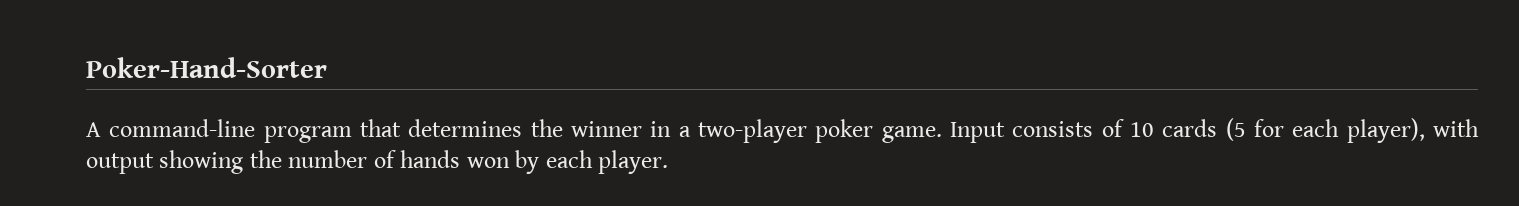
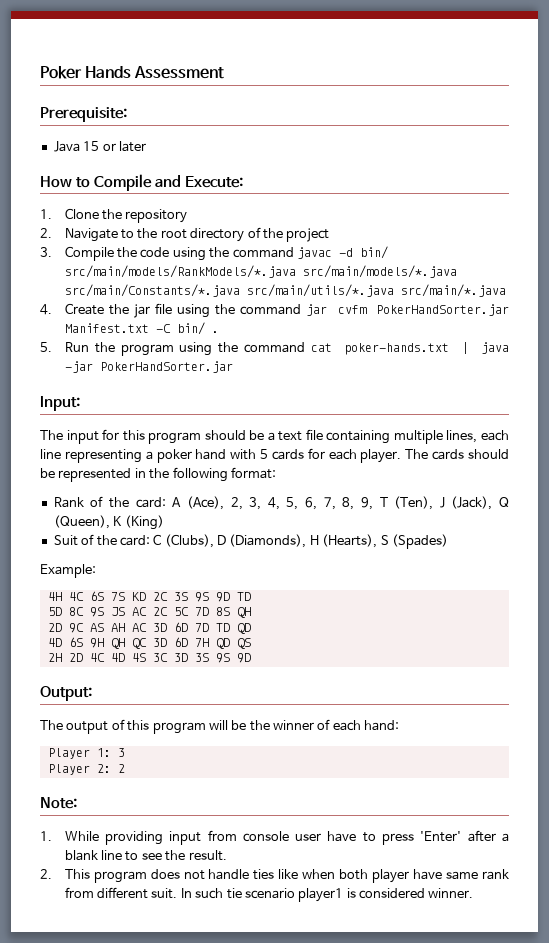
- Poker-Hand-Sorter
- A command-line program that determines the winner in a two-player poker game. Input consists of 10 cards (5 for each player), with output showing the number of hands won by each player.
+ Poker Hands Assessment
+ Prerequisite:
+ Java 15 or later
+ How to Compile and Execute:
+ 1. Clone the repository
+ 2. Navigate to the root directory of the project
+ 3. Compile the code using the command javac -d bin/ src/main/models/RankModels/*.java src/main/models/*.java src/main/Constants/*.java src/main/utils/*.java src/main/*.java
+ 4. Create the jar file using the command jar cvfm PokerHandSorter.jar Manifest.txt -C bin/ .
+ 5. Run the program using the command cat poker-hands.txt | java -jar PokerHandSorter.jar
+ Input:
+ The input for this program should be a text file containing multiple lines, each line representing a poker hand with 5 cards for each player. The cards should be represented in the following format:
+ Rank of the card: A (Ace), 2, 3, 4, 5, 6, 7, 8, 9, T (Ten), J (Jack), Q (Queen), K (King)
+ Suit of the card: C (Clubs), D (Diamonds), H (Hearts), S (Spades)
+ Example:
+ 4H 4C 6S 7S KD 2C 3S 9S 9D TD
+ 5D 8C 9S JS AC 2C 5C 7D 8S QH
+ 2D 9C AS AH AC 3D 6D 7D TD QD
+ 4D 6S 9H QH QC 3D 6D 7H QD QS
+ 2H 2D 4C 4D 4S 3C 3D 3S 9S 9D
+ Output:
+ The output of this program will be the winner of each hand:
+ Player 1: 3
+ Player 2: 2
+ Note:
+ 1. While providing input from console user have to press 'Enter' after a blank line to see the result.
+ 2. This program does not handle ties like when both player have same rank from different suit. In such tie scenario player1 is considered winner.

